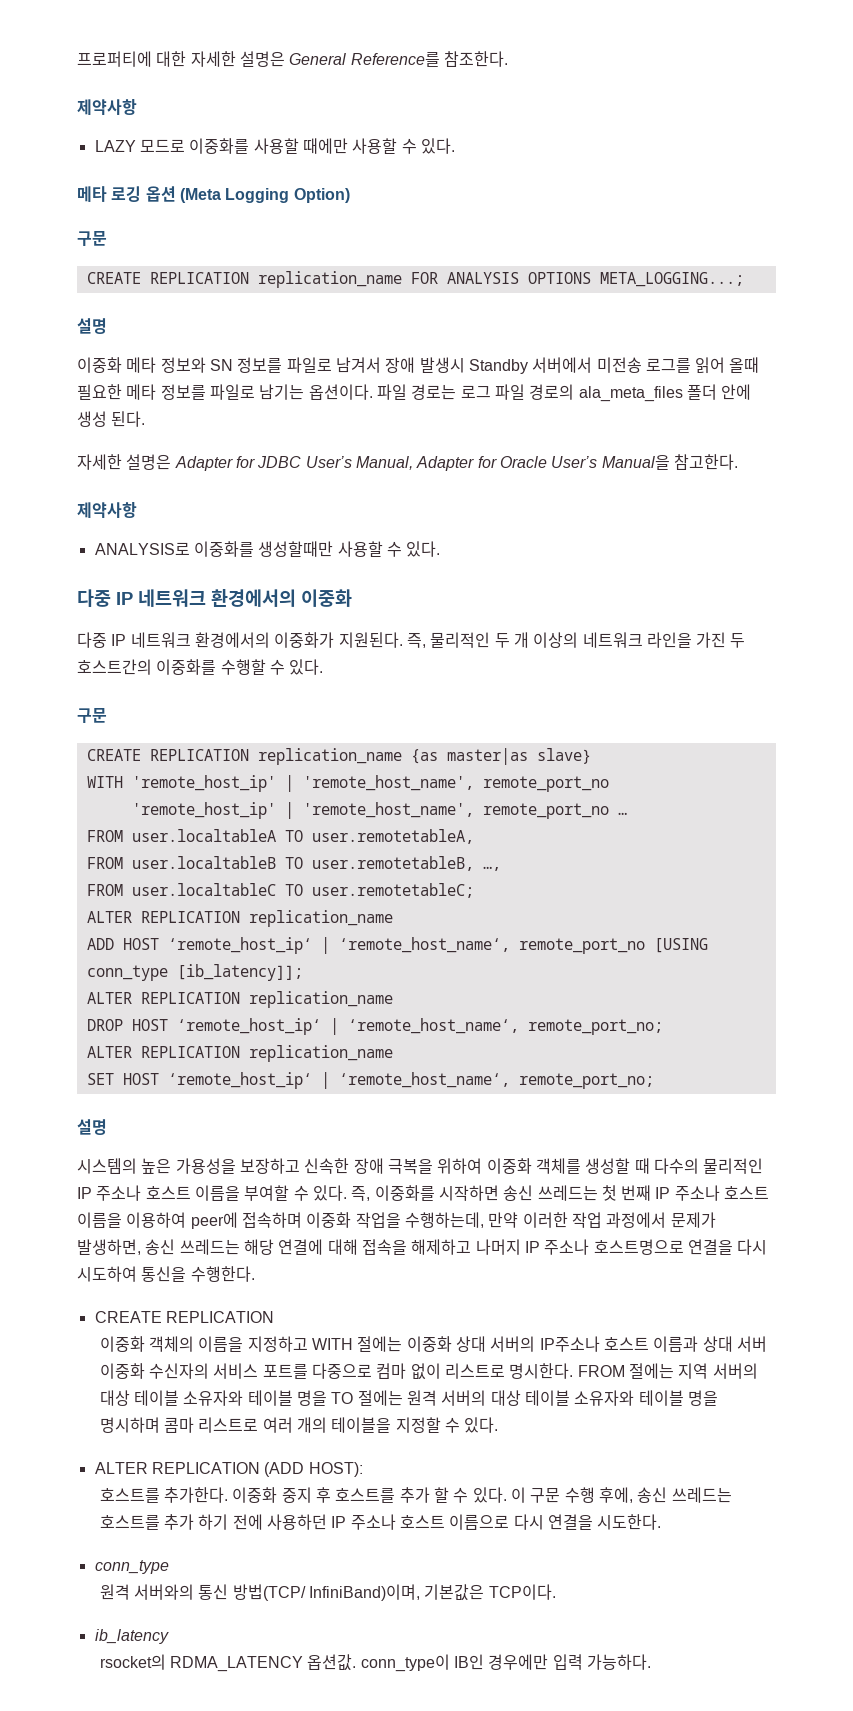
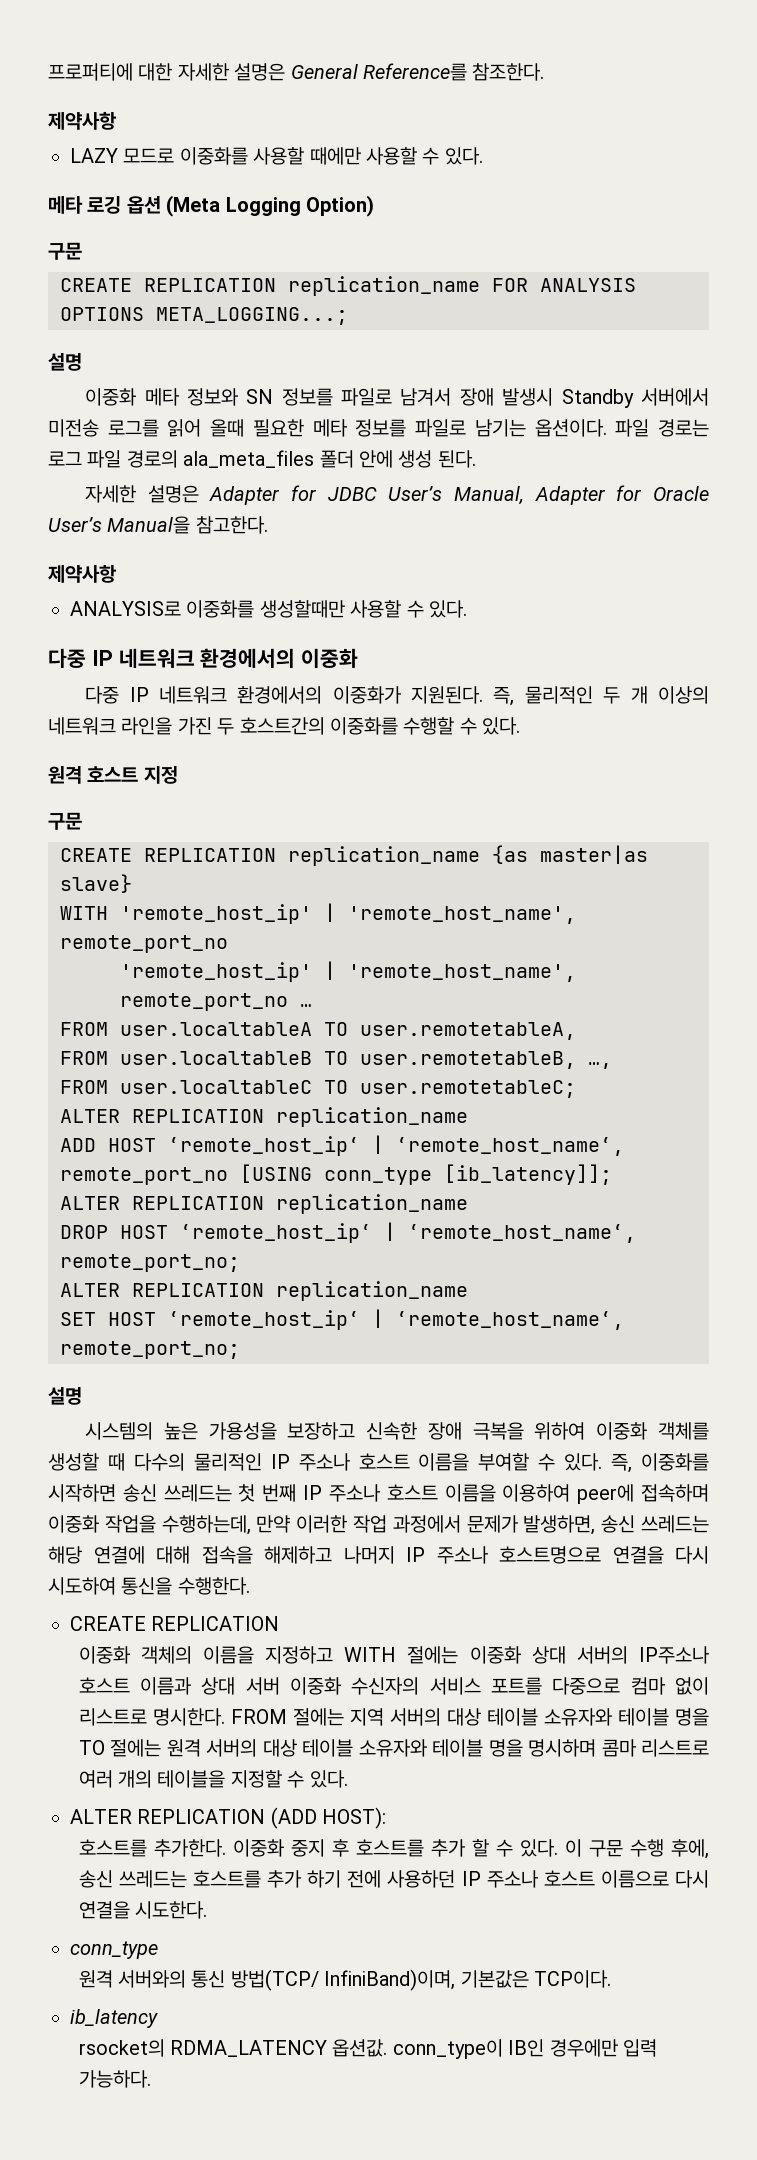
+ 원격 호스트 지정

